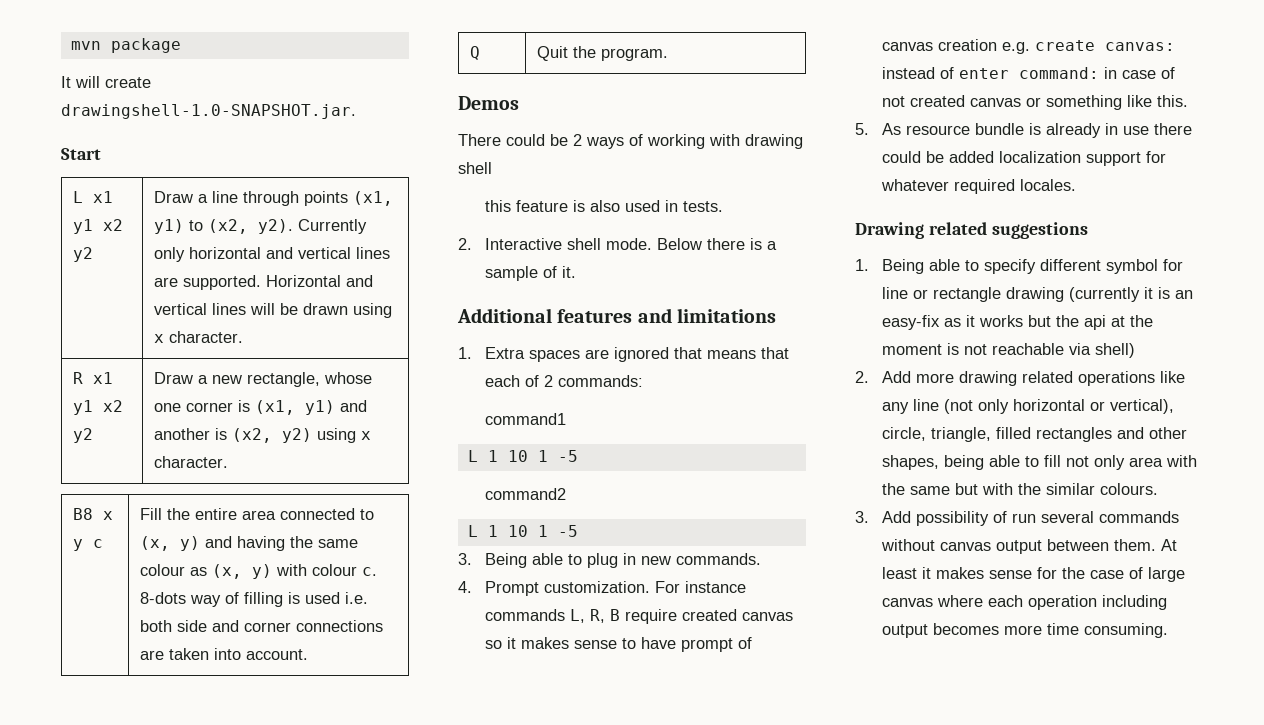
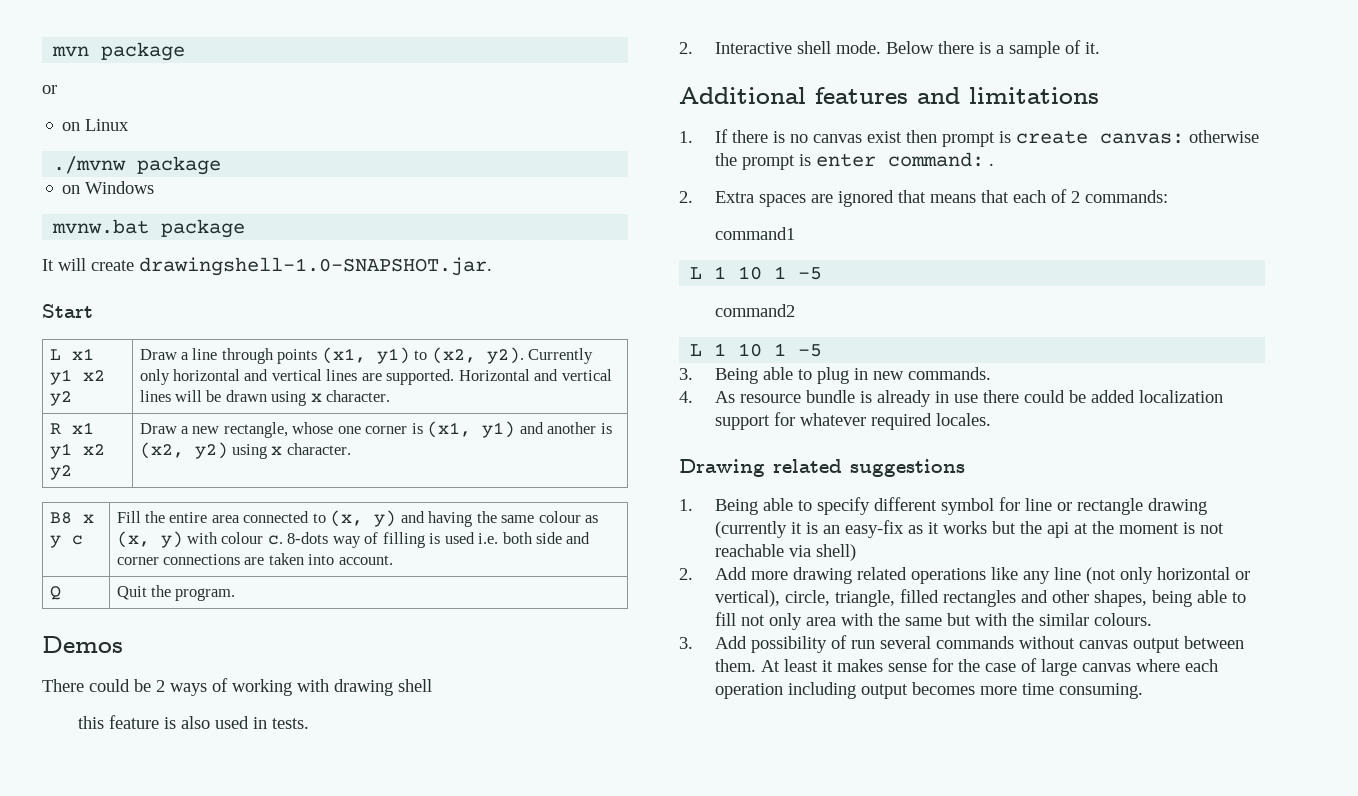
  mvn package
+ or
+ on Linux
+ ./mvnw package
+ on Windows
+ mvnw.bat package
- 1. Extra spaces are ignored that means that each of 2 commands:
+ 1. If there is no canvas exist then prompt is create canvas: otherwise the prompt is enter command: .
+ 2. Extra spaces are ignored that means that each of 2 commands:
- 4. Prompt customization. For instance commands L, R, B require created canvas so it makes sense to have prompt of canvas creation e.g. create canvas: instead of enter command: in case of not created canvas or something like this.
- 5. As resource bundle is already in use there could be added localization support for whatever required locales.
+ 4. As resource bundle is already in use there could be added localization support for whatever required locales.

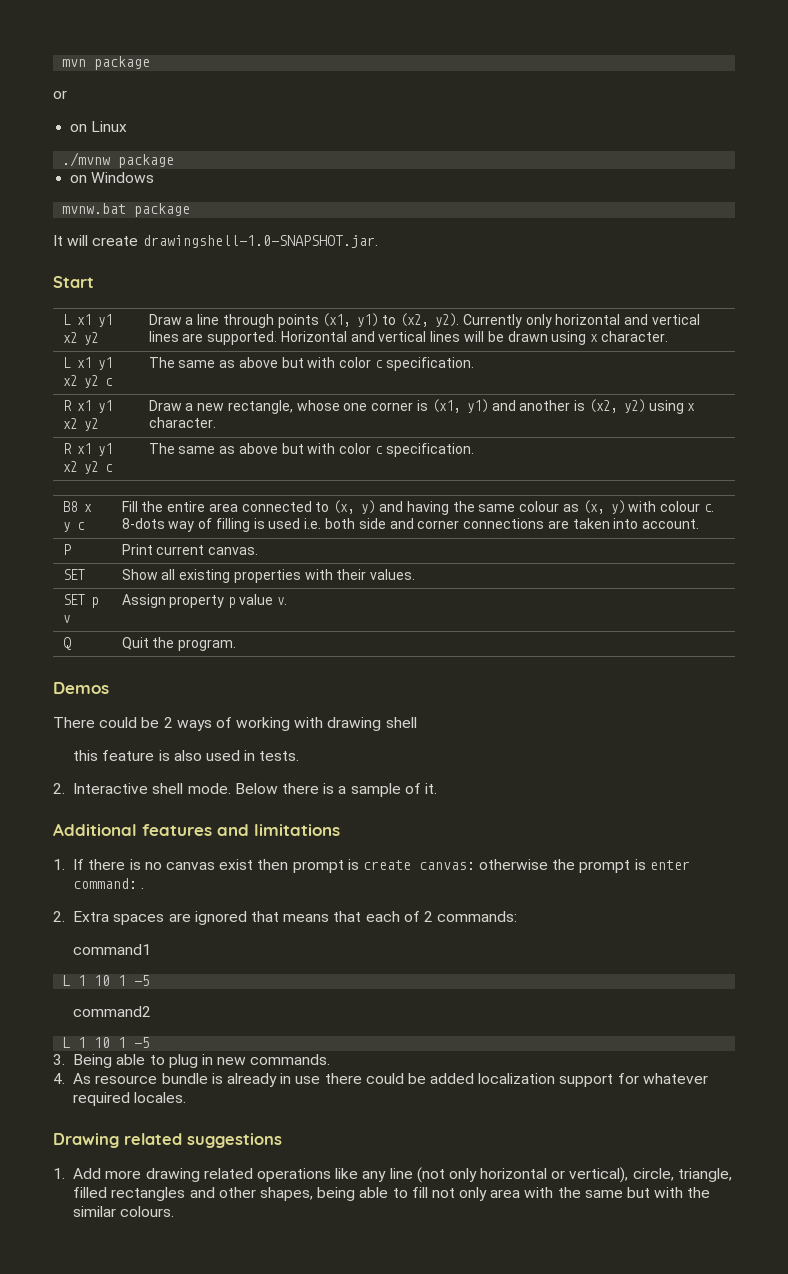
+ L x1 y1 x2 y2 c | The same as above but with color c specification.
+ R x1 y1 x2 y2 c | The same as above but with color c specification.
+ P | Print current canvas.
+ SET | Show all existing properties with their values.
+ SET p v | Assign property p value v.
- 1. Being able to specify different symbol for line or rectangle drawing (currently it is an easy-fix as it works but the api at the moment is not reachable via shell)
- 2. Add more drawing related operations like any line (not only horizontal or vertical), circle, triangle, filled rectangles and other shapes, being able to fill not only area with the same but with the similar colours.
+ 1. Add more drawing related operations like any line (not only horizontal or vertical), circle, triangle, filled rectangles and other shapes, being able to fill not only area with the same but with the similar colours.
- 3. Add possibility of run several commands without canvas output between them. At least it makes sense for the case of large canvas where each operation including output becomes more time consuming.

